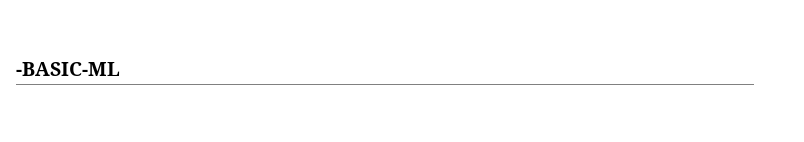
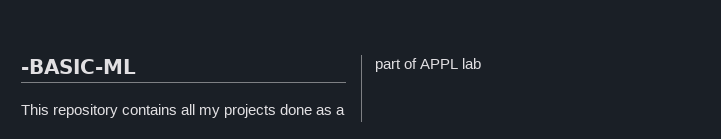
+ This repository contains all my projects done as a part of APPL lab

